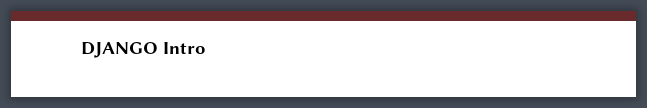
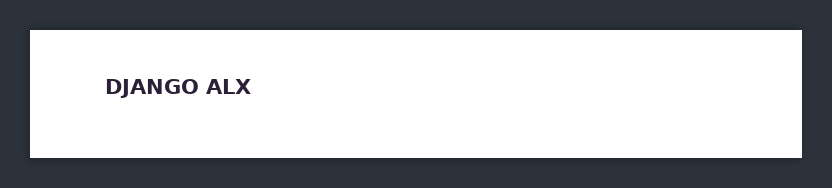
- DJANGO Intro
+ DJANGO ALX

